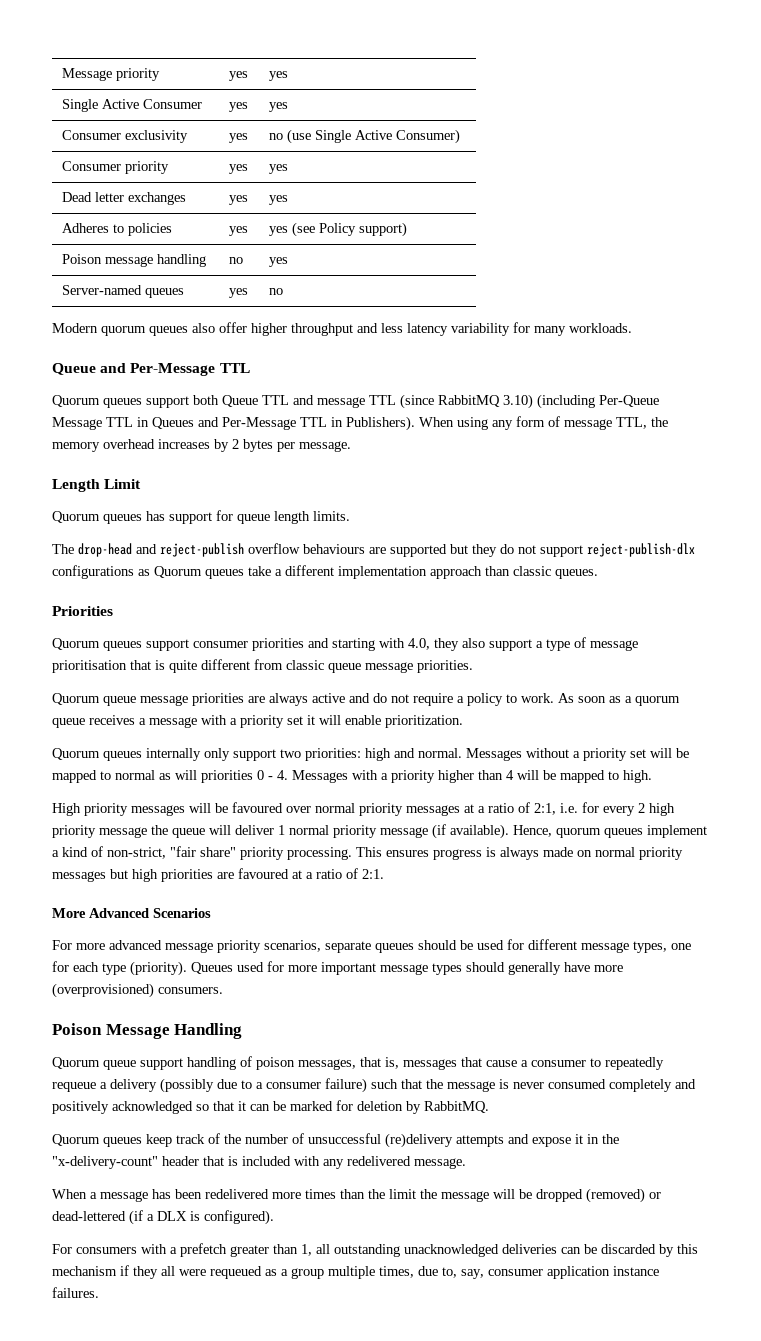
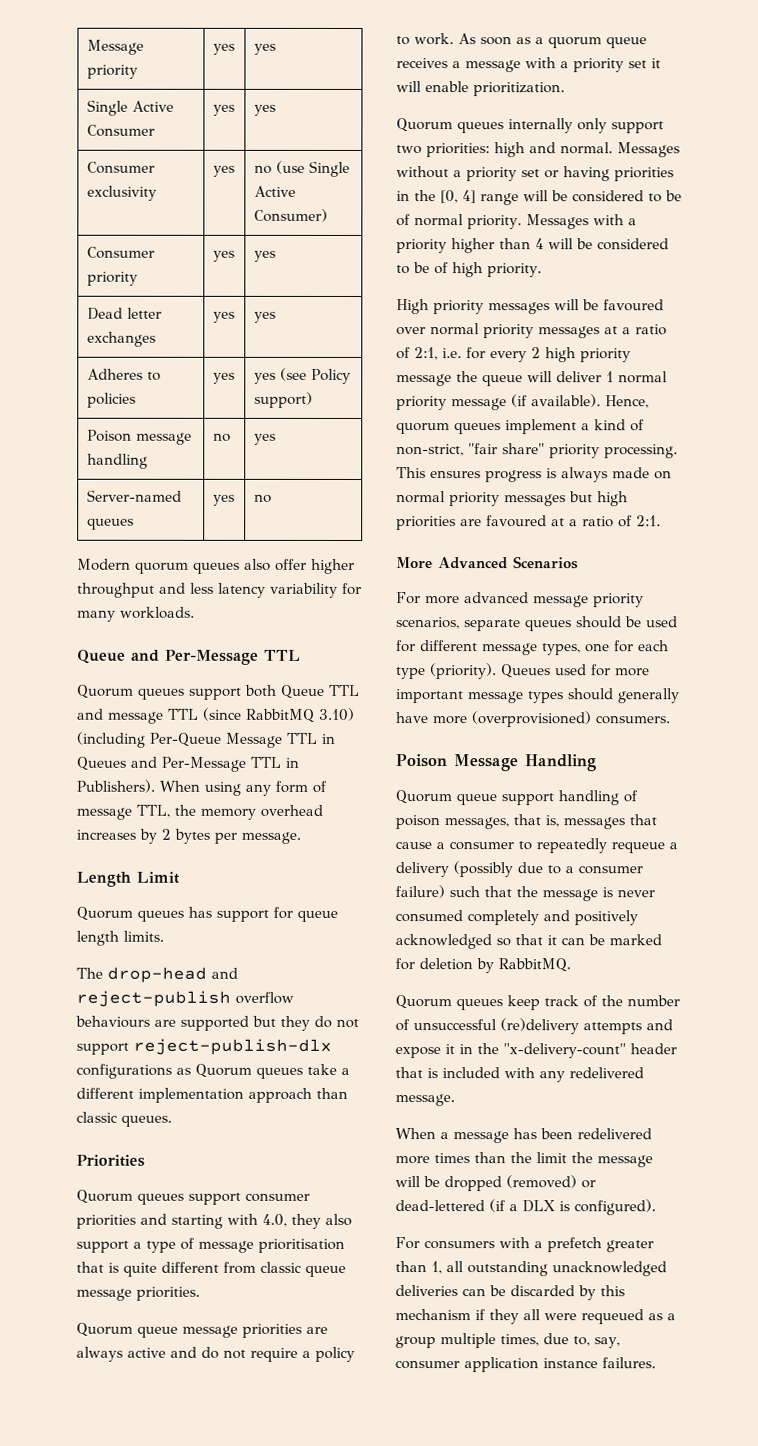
- Messages without a priority set will be mapped to normal as will priorities 0 - 4. Messages with a priority higher than 4 will be mapped to high.
+ Messages without a priority set or having priorities in the [0, 4] range will be considered to be of normal priority. Messages with a priority higher than 4 will be considered to be of high priority.

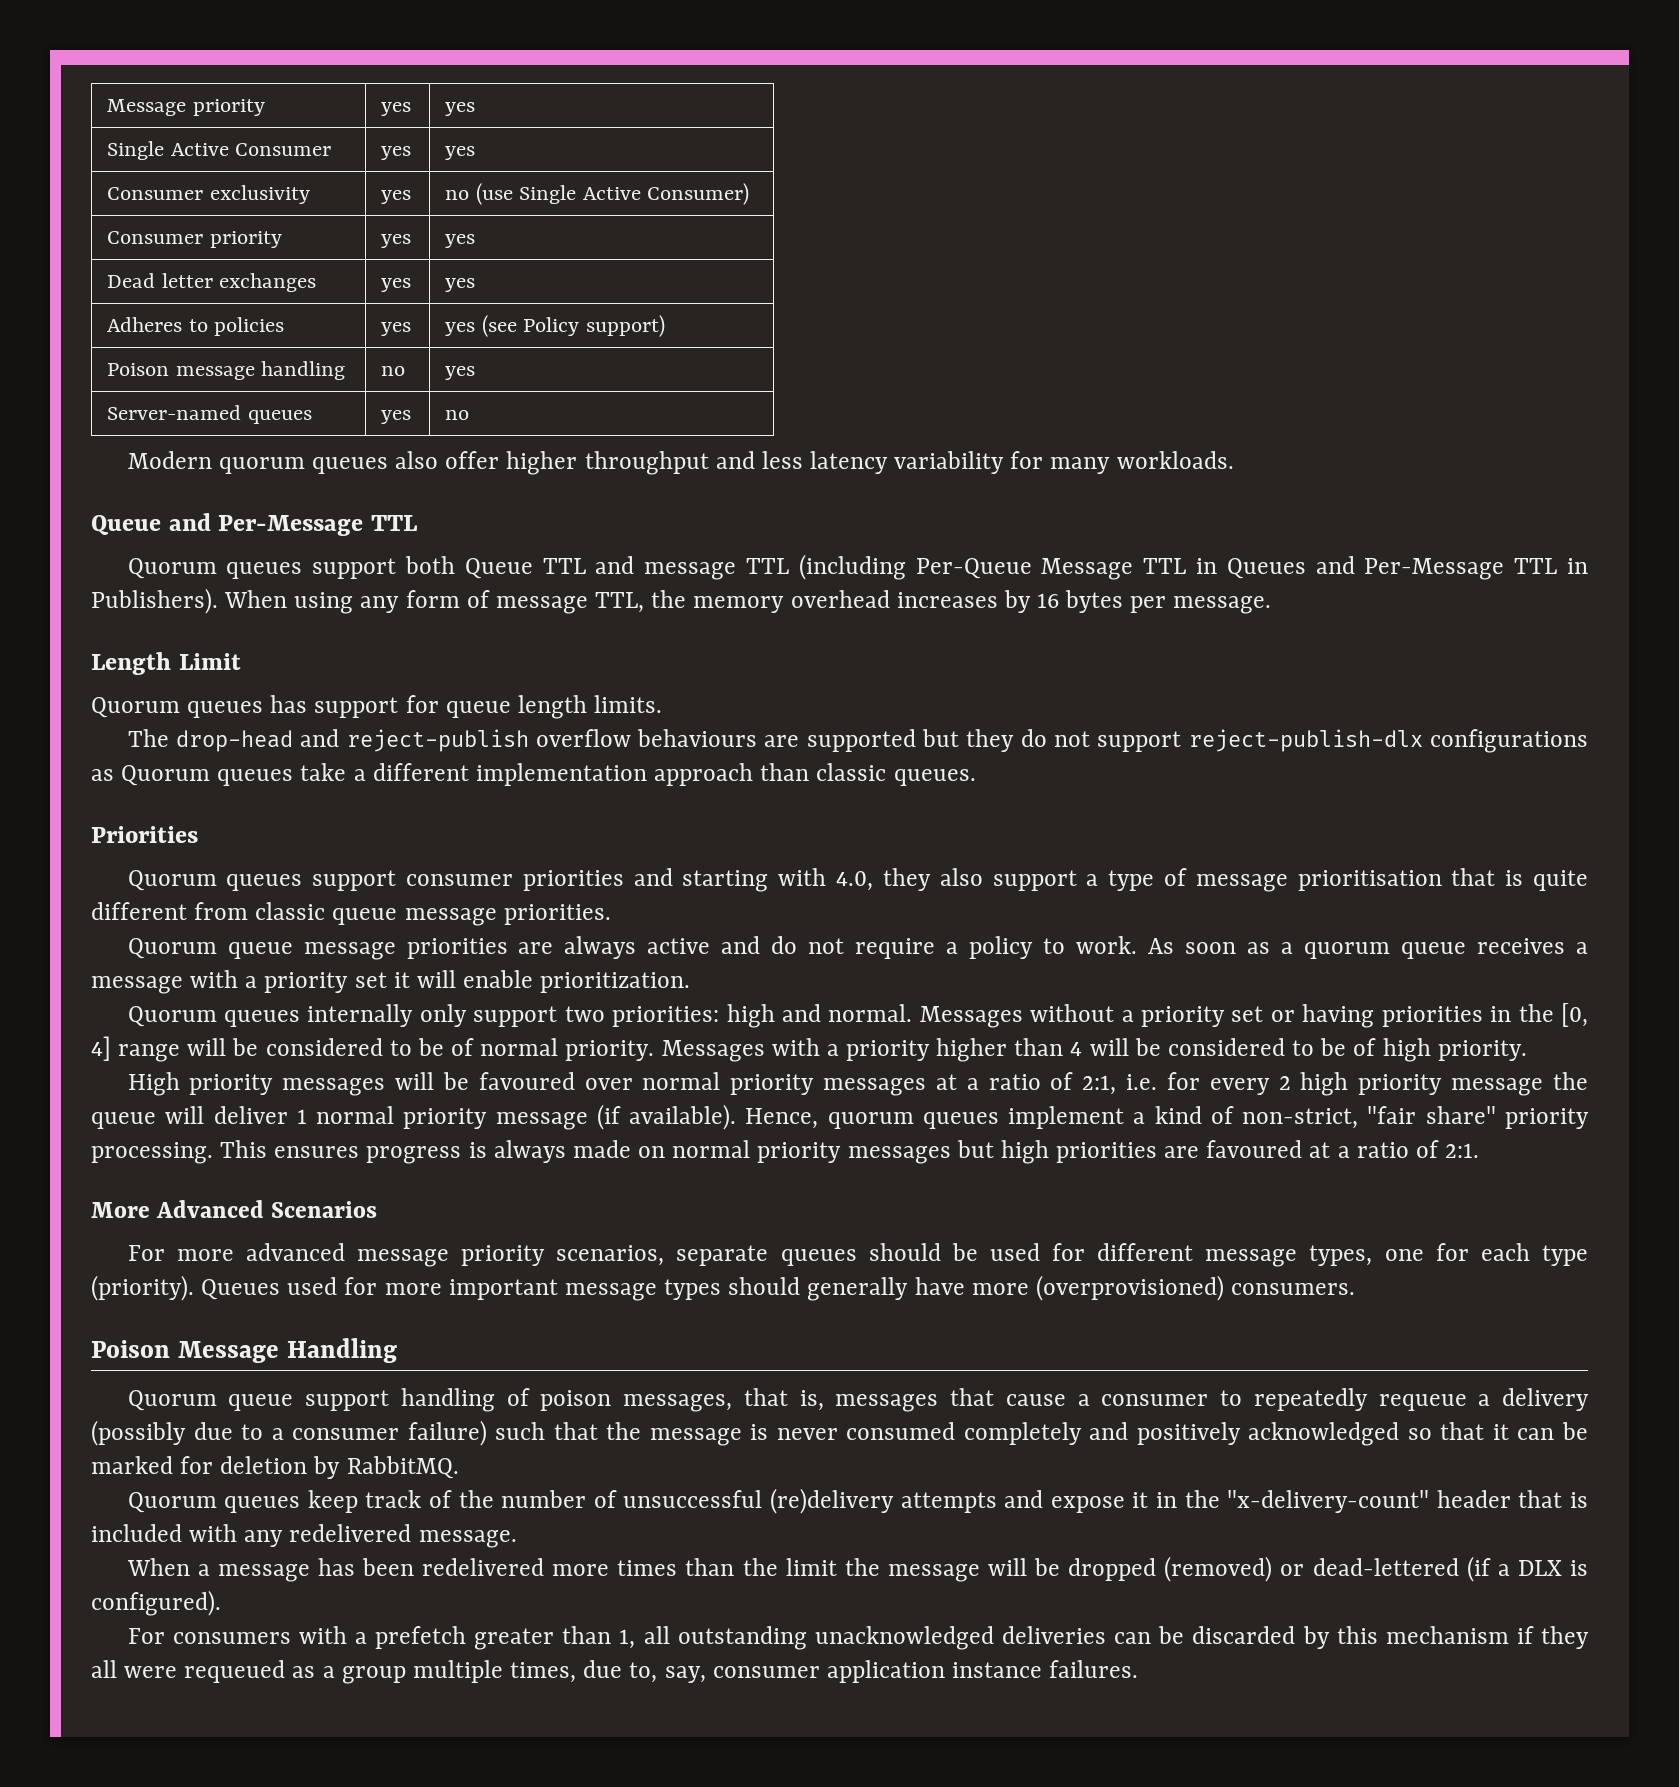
- Quorum queues support both Queue TTL and message TTL (since RabbitMQ 3.10) (including Per-Queue Message TTL in Queues and Per-Message TTL in Publishers).
+ Quorum queues support both Queue TTL and message TTL (including Per-Queue Message TTL in Queues and Per-Message TTL in Publishers).
- When using any form of message TTL, the memory overhead increases by 2 bytes per message.
+ When using any form of message TTL, the memory overhead increases by 16 bytes per message.

